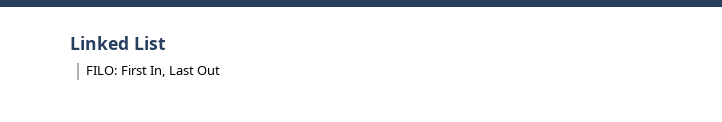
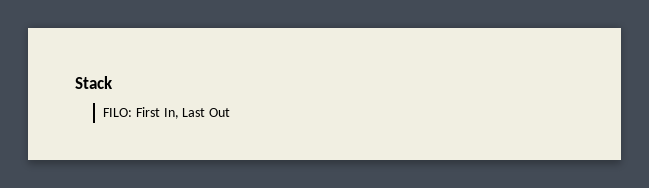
- Linked List
+ Stack

